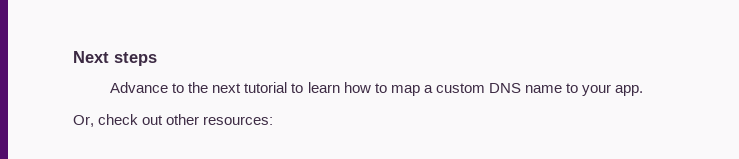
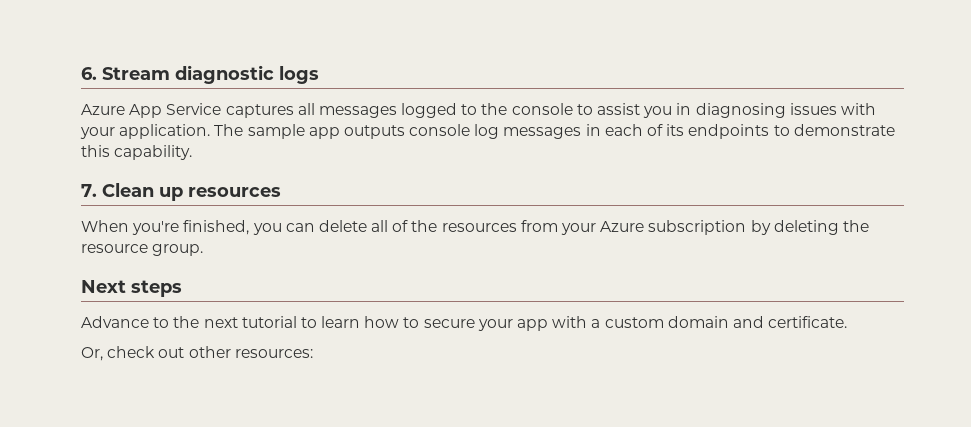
+ 6. Stream diagnostic logs
+ Azure App Service captures all messages logged to the console to assist you in diagnosing issues with your application. The sample app outputs console log messages in each of its endpoints to demonstrate this capability.
+ 7. Clean up resources
+ When you're finished, you can delete all of the resources from your Azure subscription by deleting the resource group.
- Advance to the next tutorial to learn how to map a custom DNS name to your app.
+ Advance to the next tutorial to learn how to secure your app with a custom domain and certificate.

